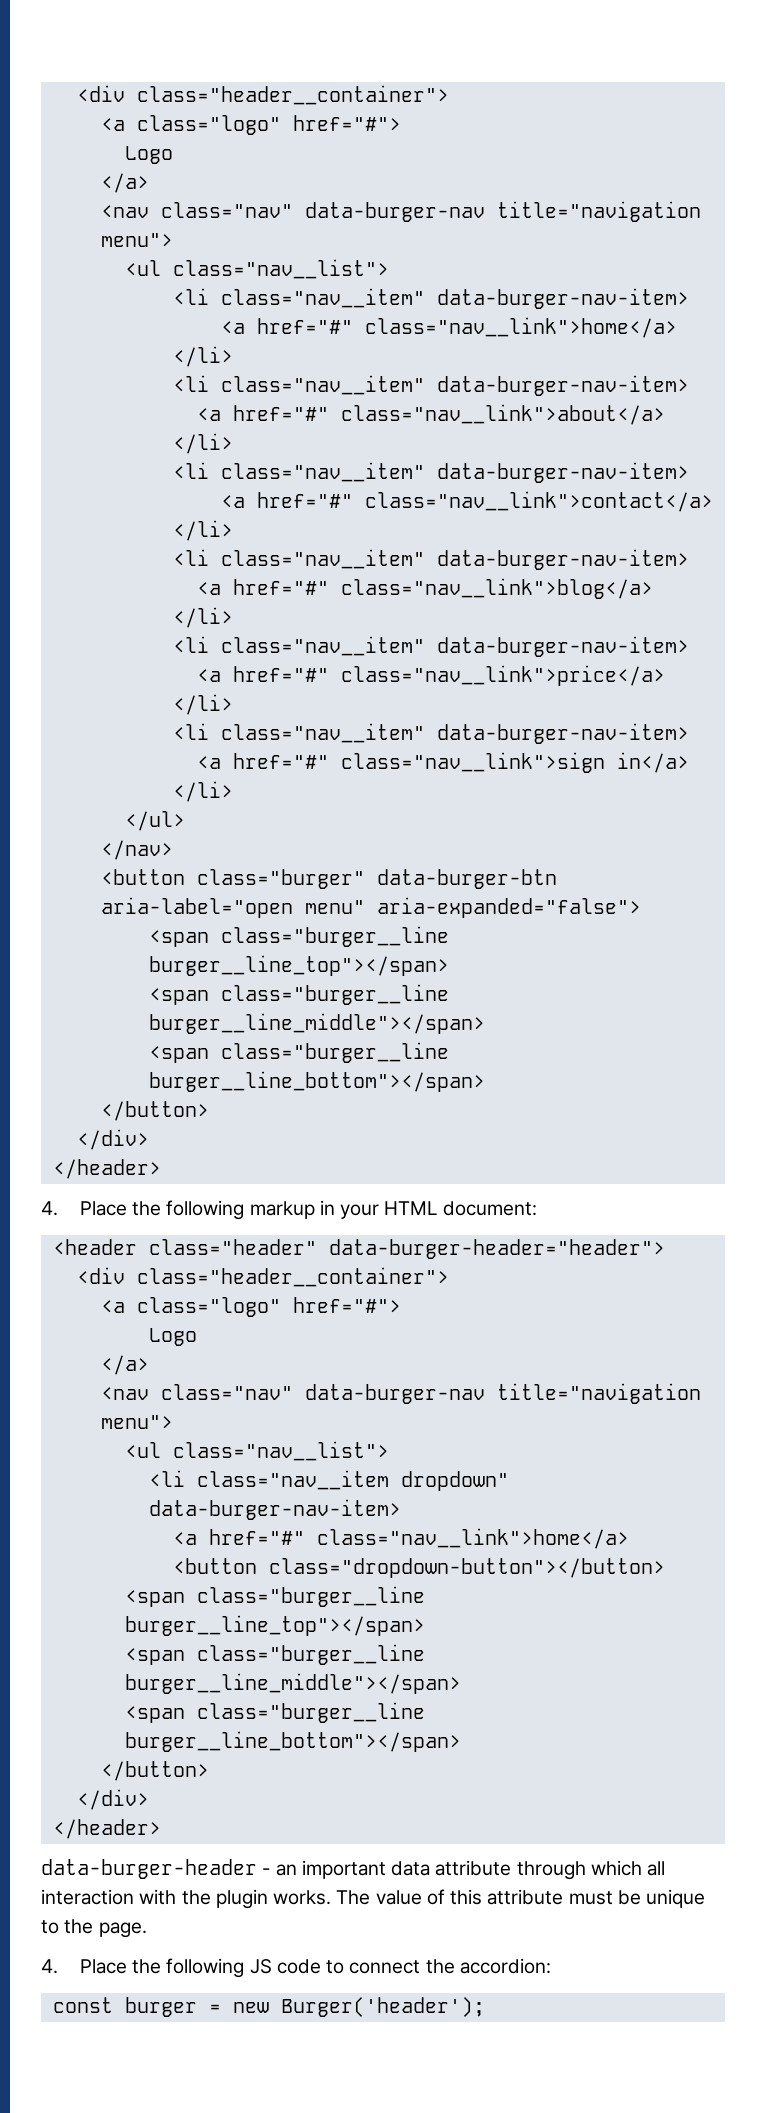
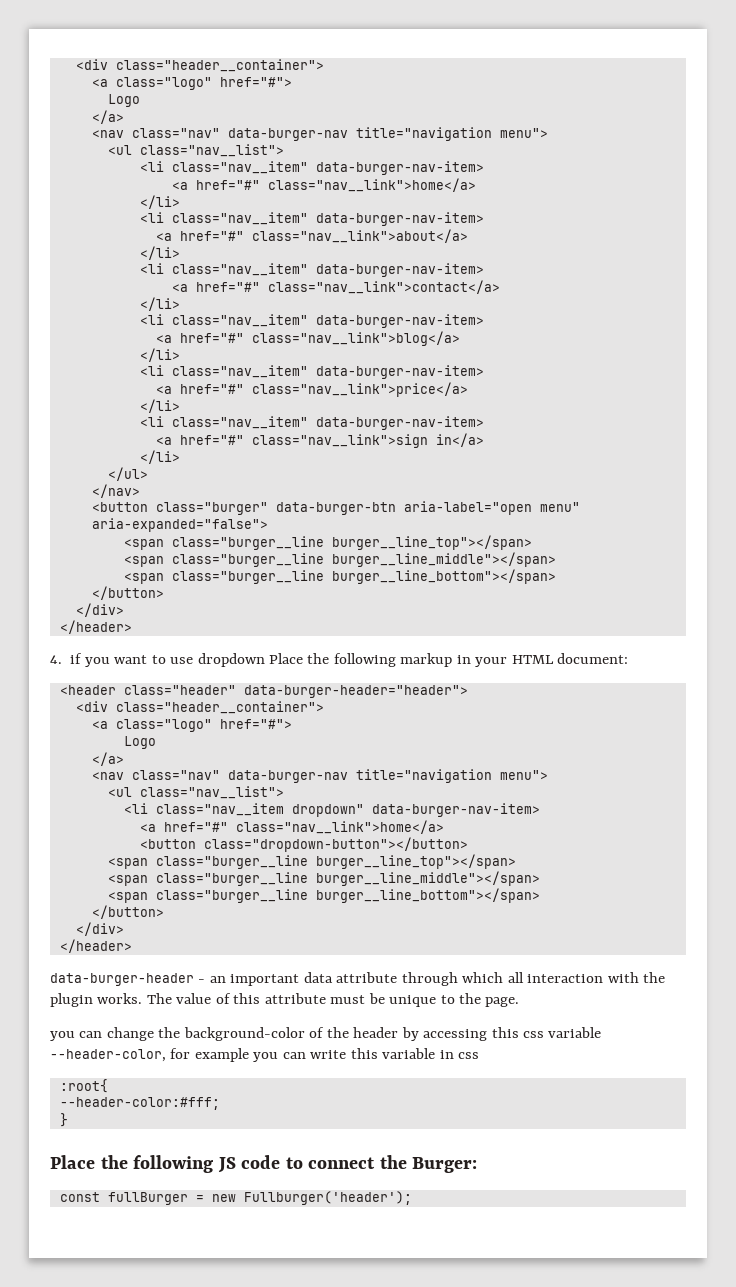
- 4. Place the following markup in your HTML document:
+ 4. if you want to use dropdown Place the following markup in your HTML document:
- 4. Place the following JS code to connect the accordion:
+ you can change the background-color of the header by accessing this css variable --header-color, for example you can write this variable in css
+ :root{
+ --header-color:#fff;
+ }
+ Place the following JS code to connect the Burger:
- const burger = new Burger('header');
+ const fullBurger = new Fullburger('header');

